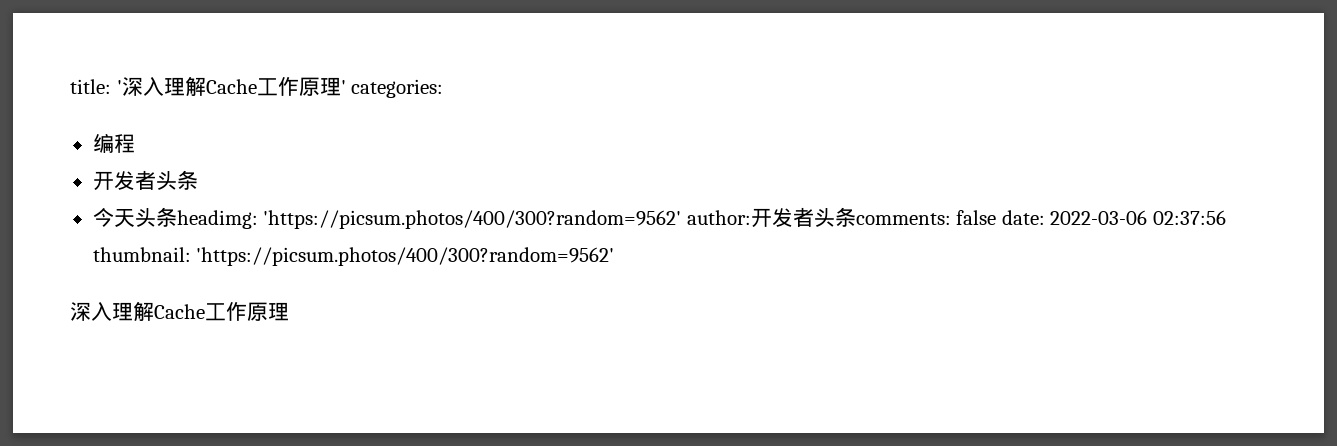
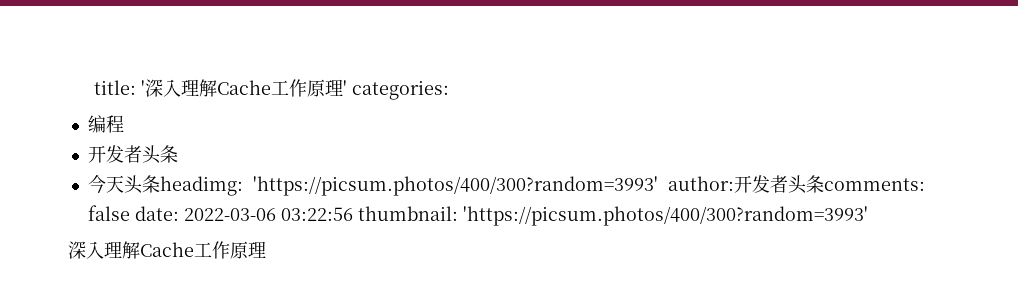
- 今天头条headimg: 'https://picsum.photos/400/300?random=9562' author:开发者头条comments: false date: 2022-03-06 02:37:56 thumbnail: 'https://picsum.photos/400/300?random=9562'
+ 今天头条headimg: 'https://picsum.photos/400/300?random=3993' author:开发者头条comments: false date: 2022-03-06 03:22:56 thumbnail: 'https://picsum.photos/400/300?random=3993'

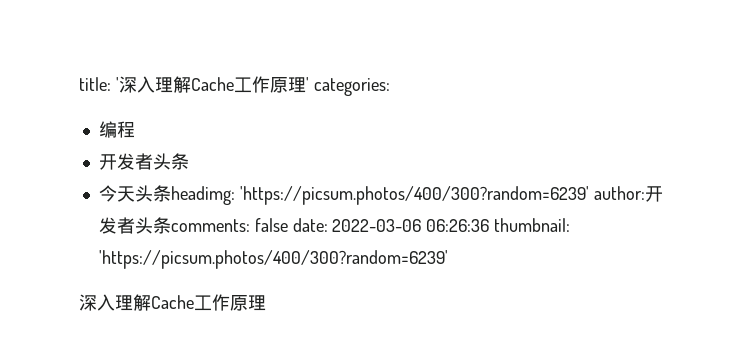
- 今天头条headimg: 'https://picsum.photos/400/300?random=3993' author:开发者头条comments: false date: 2022-03-06 03:22:56 thumbnail: 'https://picsum.photos/400/300?random=3993'
+ 今天头条headimg: 'https://picsum.photos/400/300?random=6239' author:开发者头条comments: false date: 2022-03-06 06:26:36 thumbnail: 'https://picsum.photos/400/300?random=6239'

